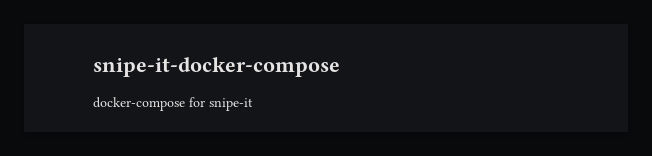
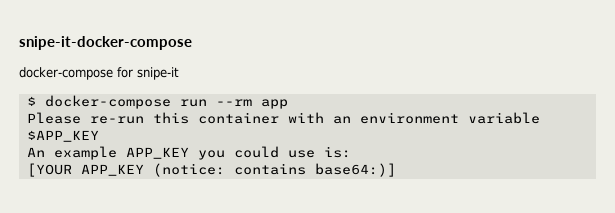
+ $ docker-compose run --rm app
+ Please re-run this container with an environment variable $APP_KEY
+ An example APP_KEY you could use is:
+ [YOUR APP_KEY (notice: contains base64:)]

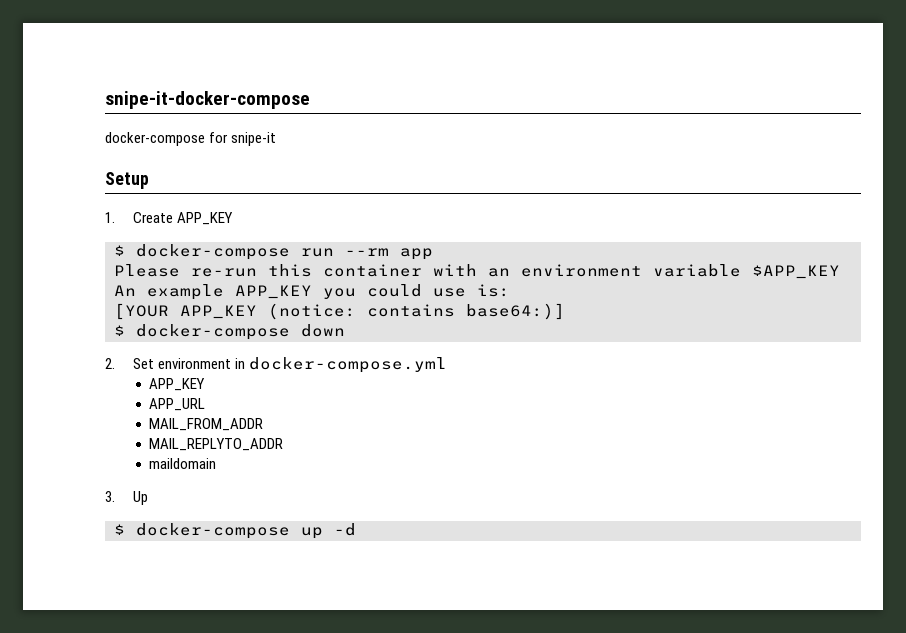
+ Setup
+ 1. Create APP_KEY
+ $ docker-compose down
+ 2. Set environment in docker-compose.yml
+ APP_KEY
+ APP_URL
+ MAIL_FROM_ADDR
+ MAIL_REPLYTO_ADDR
+ maildomain
+ 3. Up
+ $ docker-compose up -d

